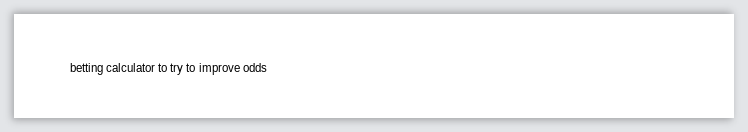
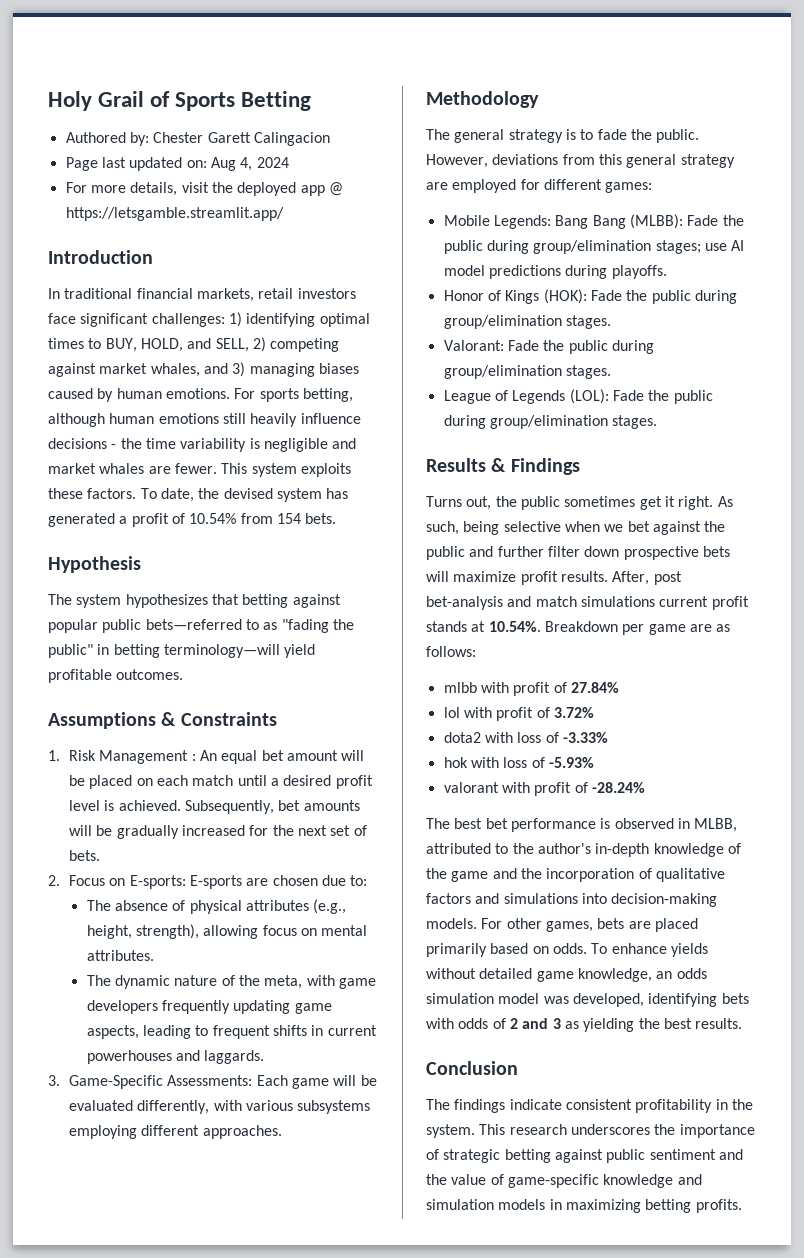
- betting calculator to try to improve odds
+ Holy Grail of Sports Betting
+ Authored by: Chester Garett Calingacion
+ Page last updated on: Aug 4, 2024
+ For more details, visit the deployed app @ https://letsgamble.streamlit.app/
+ Introduction
+ In traditional financial markets, retail investors face significant challenges: 1) identifying optimal times to BUY, HOLD, and SELL, 2) competing against market whales, and 3) managing biases caused by human emotions. For sports betting, although human emotions still heavily influence decisions - the time variability is negligible and market whales are fewer. This system exploits these factors. To date, the devised system has generated a profit of 10.54% from 154 bets.
+ Hypothesis
+ The system hypothesizes that betting against popular public bets—referred to as "fading the public" in betting terminology—will yield profitable outcomes.
+ Assumptions & Constraints
+ 1. Risk Management : An equal bet amount will be placed on each match until a desired profit level is achieved. Subsequently, bet amounts will be gradually increased for the next set of bets.
+ 2. Focus on E-sports: E-sports are chosen due to:
+ The absence of physical attributes (e.g., height, strength), allowing focus on mental attributes.
+ The dynamic nature of the meta, with game developers frequently updating game aspects, leading to frequent shifts in current powerhouses and laggards.
+ 3. Game-Specific Assessments: Each game will be evaluated differently, with various subsystems employing different approaches.
+ Methodology
+ The general strategy is to fade the public. However, deviations from this general strategy are employed for different games:
+ Mobile Legends: Bang Bang (MLBB): Fade the public during group/elimination stages; use AI model predictions during playoffs.
+ Honor of Kings (HOK): Fade the public during group/elimination stages.
+ Valorant: Fade the public during group/elimination stages.
+ League of Legends (LOL): Fade the public during group/elimination stages.
+ Results & Findings
+ Turns out, the public sometimes get it right. As such, being selective when we bet against the public and further filter down prospective bets will maximize profit results. After, post bet-analysis and match simulations current profit stands at 10.54%. Breakdown per game are as follows:
+ mlbb with profit of 27.84%
+ lol with profit of 3.72%
+ dota2 with loss of -3.33%
+ hok with loss of -5.93%
+ valorant with profit of -28.24%
+ The best bet performance is observed in MLBB, attributed to the author's in-depth knowledge of the game and the incorporation of qualitative factors and simulations into decision-making models. For other games, bets are placed primarily based on odds. To enhance yields without detailed game knowledge, an odds simulation model was developed, identifying bets with odds of 2 and 3 as yielding the best results.
+ Conclusion
+ The findings indicate consistent profitability in the system. This research underscores the importance of strategic betting against public sentiment and the value of game-specific knowledge and simulation models in maximizing betting profits.

